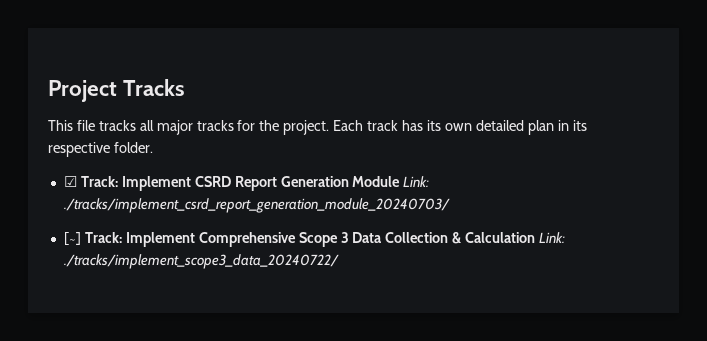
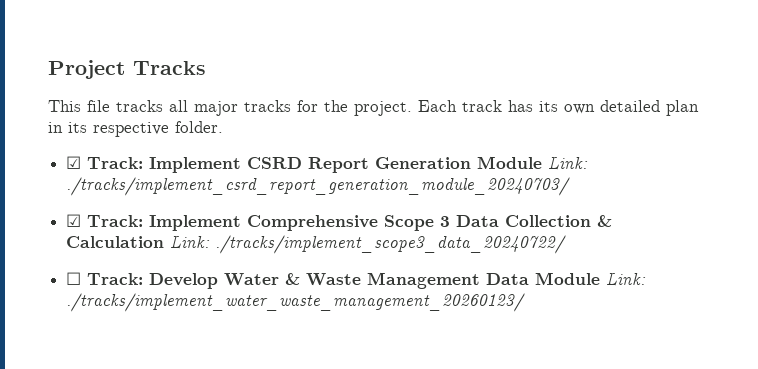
- [~] Track: Implement Comprehensive Scope 3 Data Collection & Calculation Link: ./tracks/implement_scope3_data_20240722/
+ ☑ Track: Implement Comprehensive Scope 3 Data Collection & Calculation Link: ./tracks/implement_scope3_data_20240722/
+ ☐ Track: Develop Water & Waste Management Data Module Link: ./tracks/implement_water_waste_management_20260123/

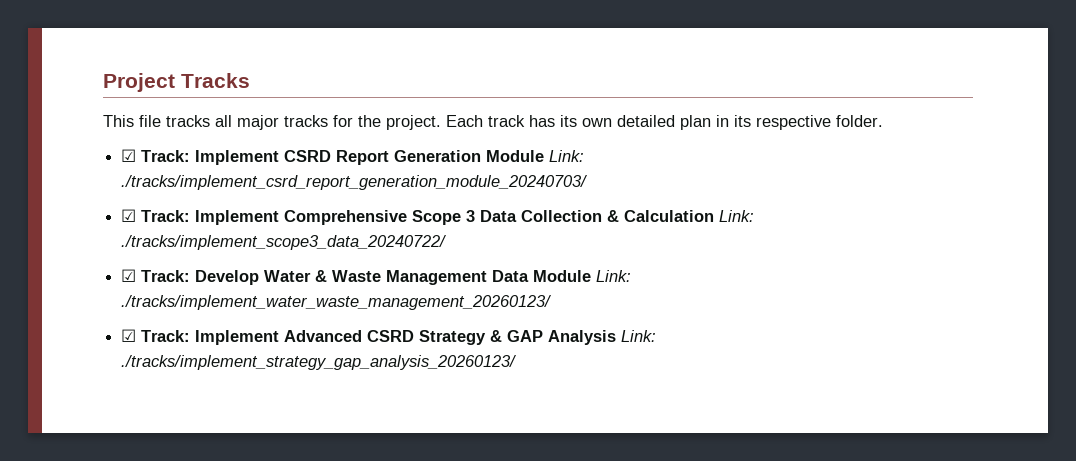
- ☐ Track: Develop Water & Waste Management Data Module Link: ./tracks/implement_water_waste_management_20260123/
+ ☑ Track: Develop Water & Waste Management Data Module Link: ./tracks/implement_water_waste_management_20260123/
+ ☑ Track: Implement Advanced CSRD Strategy & GAP Analysis Link: ./tracks/implement_strategy_gap_analysis_20260123/

